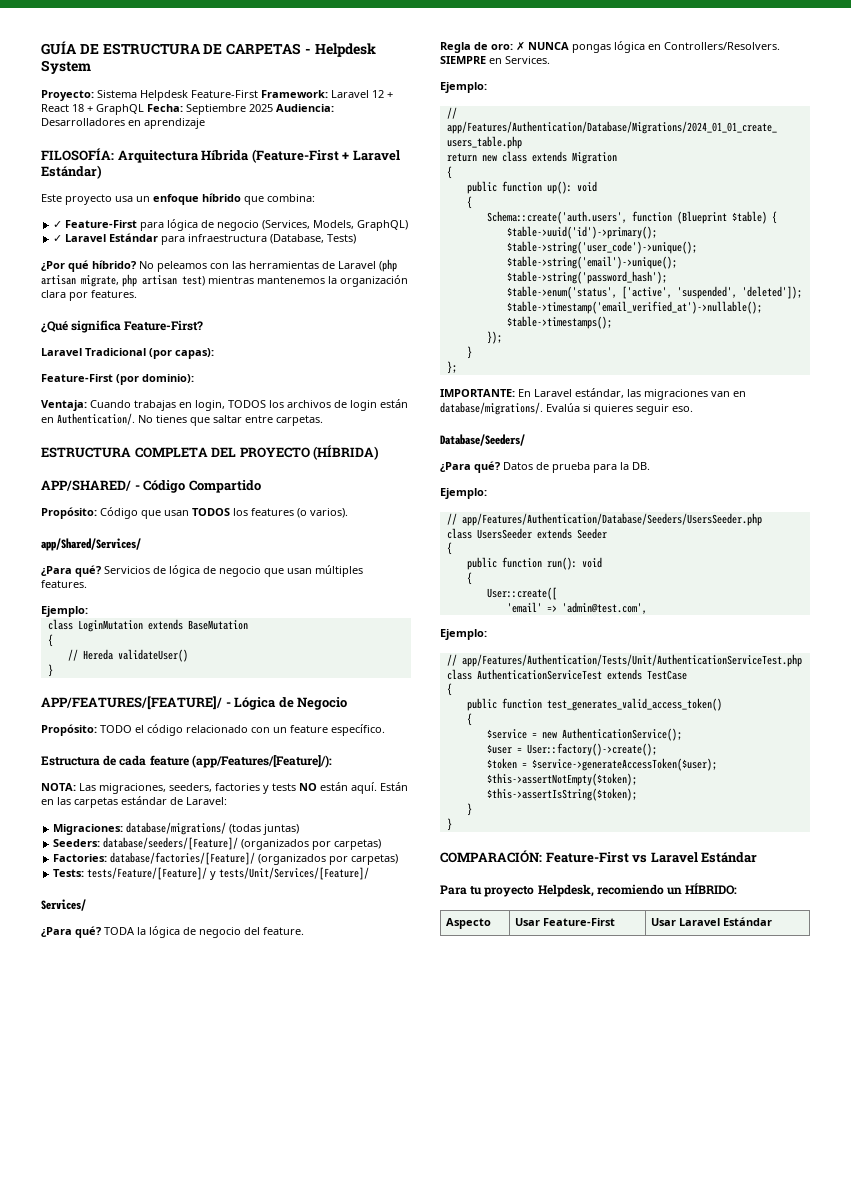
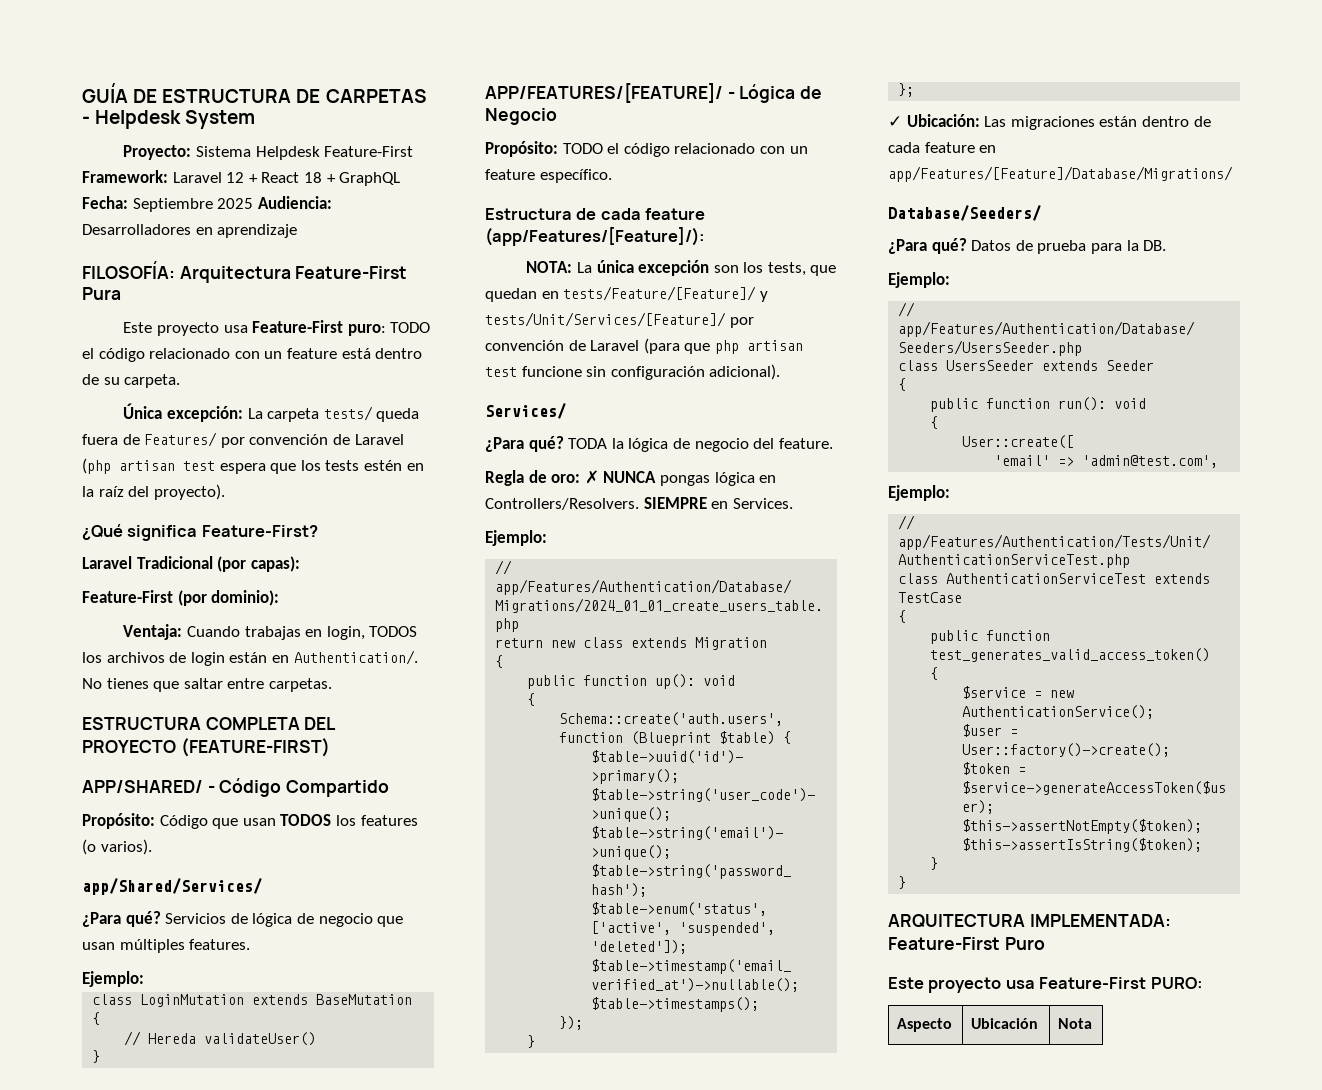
- FILOSOFÍA: Arquitectura Híbrida (Feature-First + Laravel Estándar)
- Este proyecto usa un enfoque híbrido que combina:
- ✓ Feature-First para lógica de negocio (Services, Models, GraphQL)
- ✓ Laravel Estándar para infraestructura (Database, Tests)
- ¿Por qué híbrido? No peleamos con las herramientas de Laravel (php artisan migrate, php artisan test) mientras mantenemos la organización clara por features.
+ FILOSOFÍA: Arquitectura Feature-First Pura
+ Este proyecto usa Feature-First puro: TODO el código relacionado con un feature está dentro de su carpeta.
+ Única excepción: La carpeta tests/ queda fuera de Features/ por convención de Laravel (php artisan test espera que los tests estén en la raíz del proyecto).
- ESTRUCTURA COMPLETA DEL PROYECTO (HÍBRIDA)
+ ESTRUCTURA COMPLETA DEL PROYECTO (FEATURE-FIRST)
- NOTA: Las migraciones, seeders, factories y tests NO están aquí. Están en las carpetas estándar de Laravel:
- Migraciones: database/migrations/ (todas juntas)
- Seeders: database/seeders/[Feature]/ (organizados por carpetas)
- Factories: database/factories/[Feature]/ (organizados por carpetas)
- Tests: tests/Feature/[Feature]/ y tests/Unit/Services/[Feature]/
+ NOTA: La única excepción son los tests, que quedan en tests/Feature/[Feature]/ y tests/Unit/Services/[Feature]/ por convención de Laravel (para que php artisan test funcione sin configuración adicional).
- IMPORTANTE: En Laravel estándar, las migraciones van en database/migrations/. Evalúa si quieres seguir eso.
+ ✓ Ubicación: Las migraciones están dentro de cada feature en app/Features/[Feature]/Database/Migrations/
- COMPARACIÓN: Feature-First vs Laravel Estándar
- Para tu proyecto Helpdesk, recomiendo un HÍBRIDO:
- Aspecto | Usar Feature-First | Usar Laravel Estándar
+ ARQUITECTURA IMPLEMENTADA: Feature-First Puro
+ Este proyecto usa Feature-First PURO:
+ Aspecto | Ubicación | Nota

